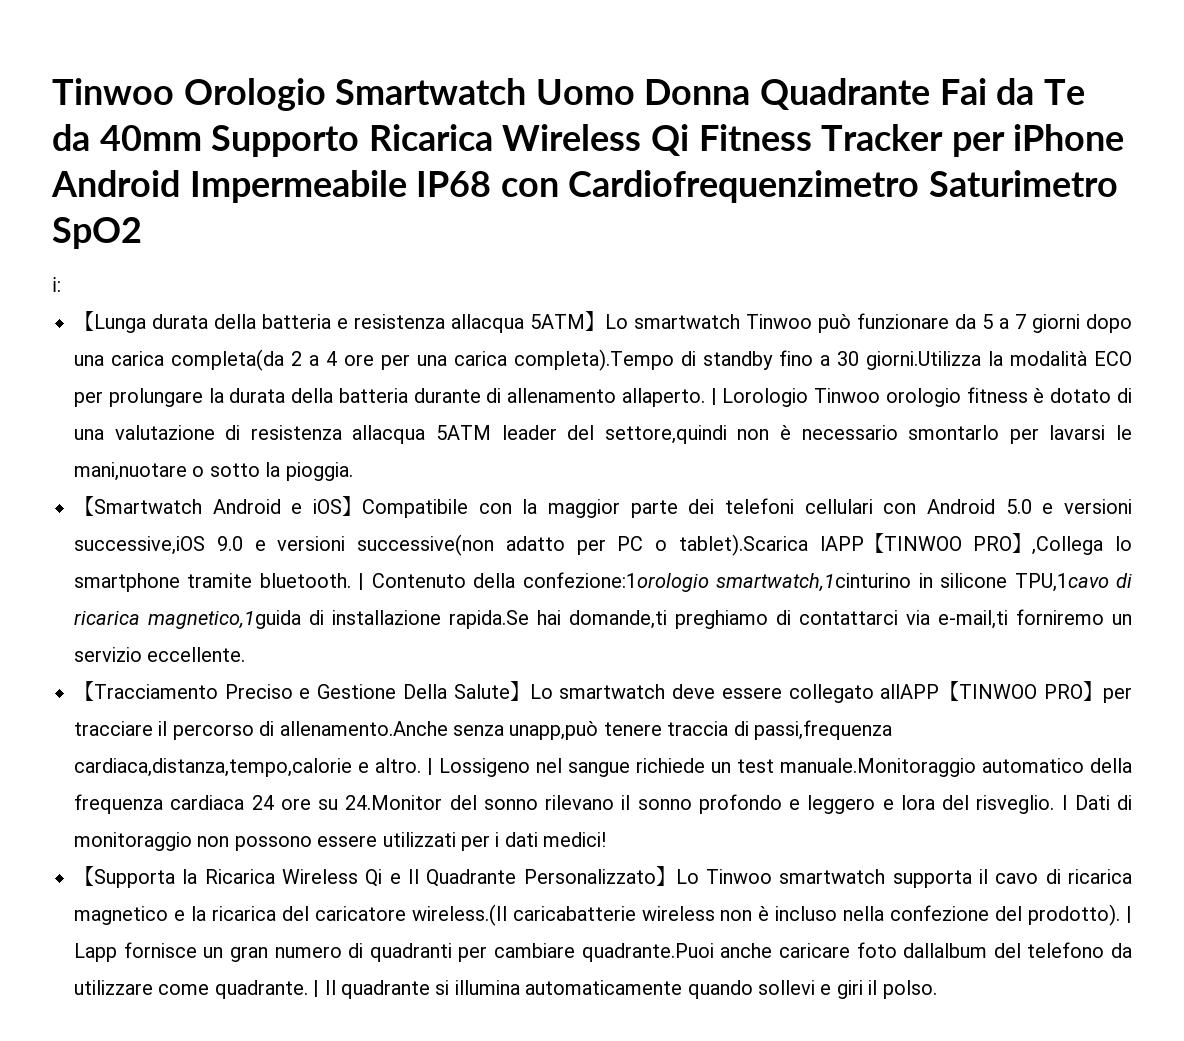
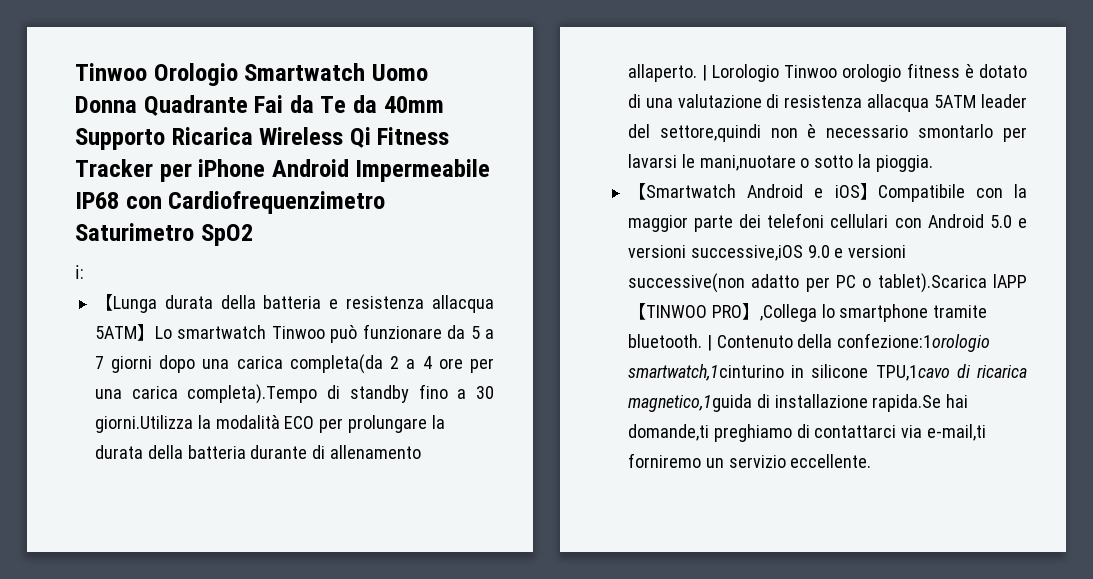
- 【Tracciamento Preciso e Gestione Della Salute】Lo smartwatch deve essere collegato allAPP【TINWOO PRO】per tracciare il percorso di allenamento.Anche senza unapp,può tenere traccia di passi,frequenza cardiaca,distanza,tempo,calorie e altro. | Lossigeno nel sangue richiede un test manuale.Monitoraggio automatico della frequenza cardiaca 24 ore su 24.Monitor del sonno rilevano il sonno profondo e leggero e lora del risveglio. I Dati di monitoraggio non possono essere utilizzati per i dati medici!
- 【Supporta la Ricarica Wireless Qi e Il Quadrante Personalizzato】Lo Tinwoo smartwatch supporta il cavo di ricarica magnetico e la ricarica del caricatore wireless.(Il caricabatterie wireless non è incluso nella confezione del prodotto). | Lapp fornisce un gran numero di quadranti per cambiare quadrante.Puoi anche caricare foto dallalbum del telefono da utilizzare come quadrante. | Il quadrante si illumina automaticamente quando sollevi e giri il polso.

